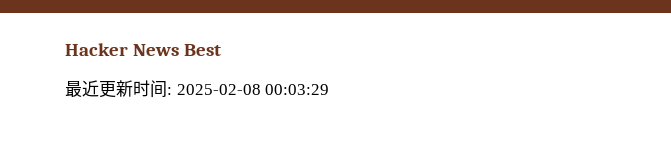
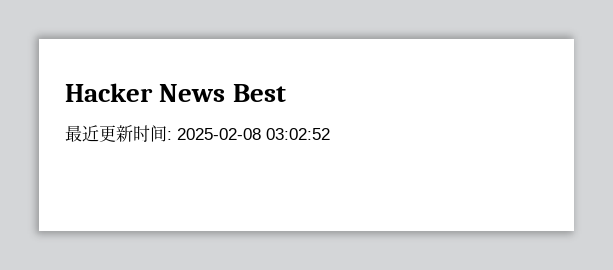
- 最近更新时间: 2025-02-08 00:03:29
+ 最近更新时间: 2025-02-08 03:02:52

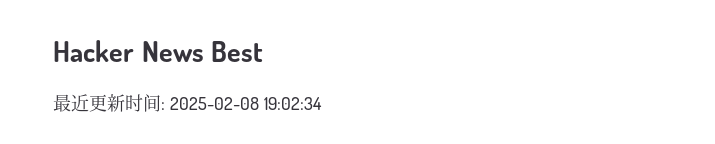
- 最近更新时间: 2025-02-08 03:02:52
+ 最近更新时间: 2025-02-08 19:02:34

